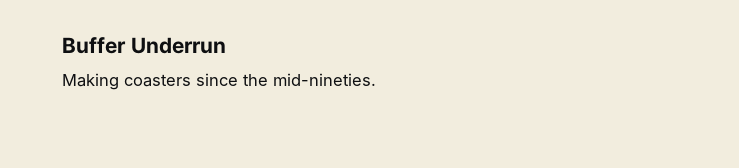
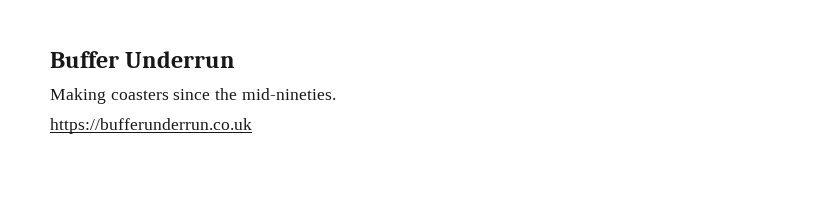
+ https://bufferunderrun.co.uk

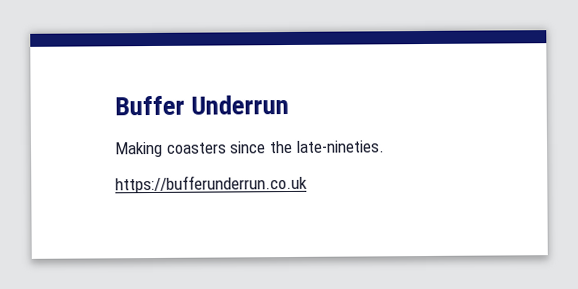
- Making coasters since the mid-nineties.
+ Making coasters since the late-nineties.

